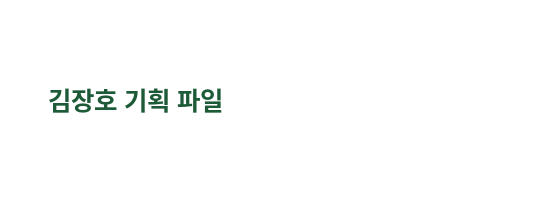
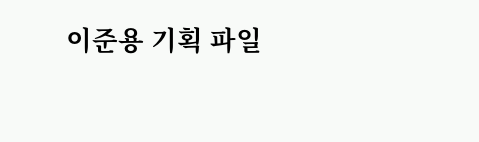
- 김장호 기획 파일
+ 이준용 기획 파일

